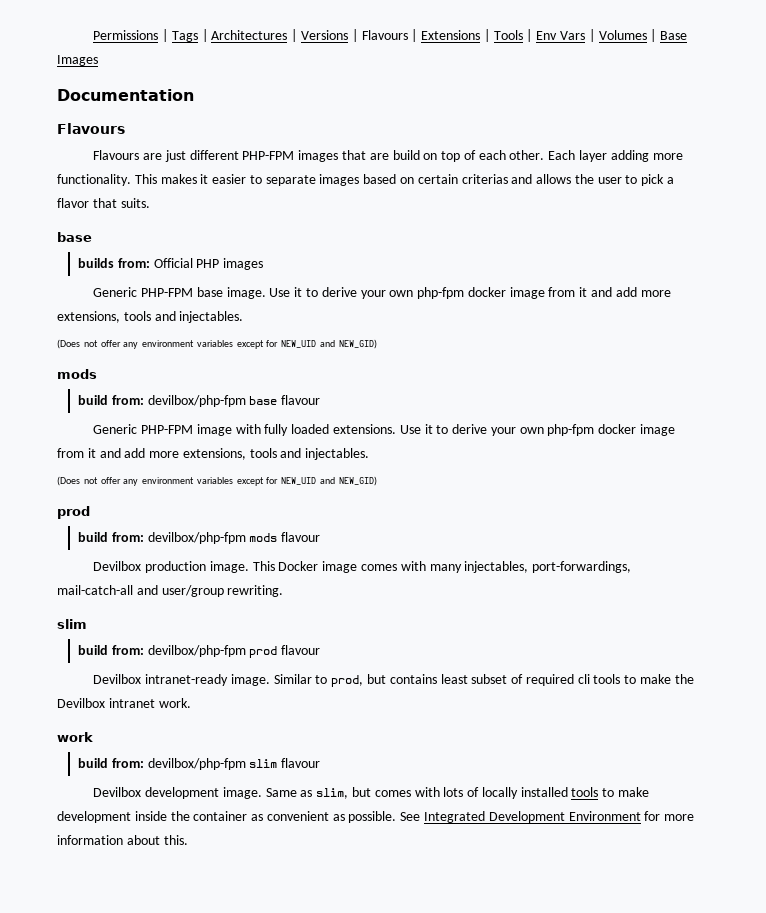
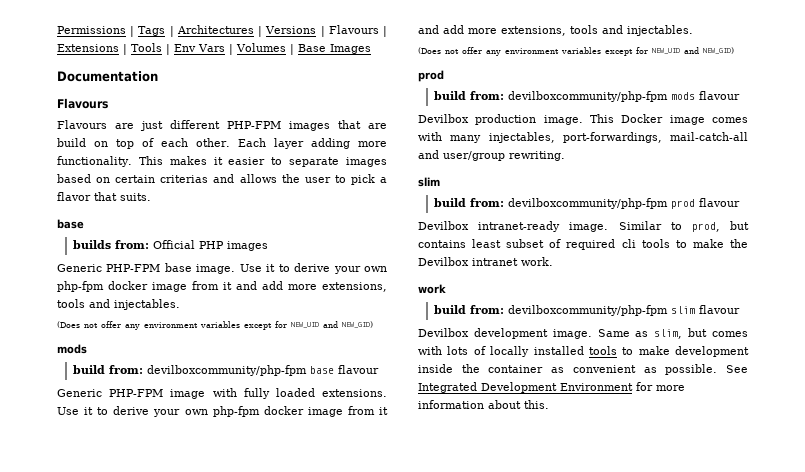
- build from: devilbox/php-fpm base flavour
+ build from: devilboxcommunity/php-fpm base flavour
- build from: devilbox/php-fpm mods flavour
+ build from: devilboxcommunity/php-fpm mods flavour
- build from: devilbox/php-fpm prod flavour
+ build from: devilboxcommunity/php-fpm prod flavour
- build from: devilbox/php-fpm slim flavour
+ build from: devilboxcommunity/php-fpm slim flavour

